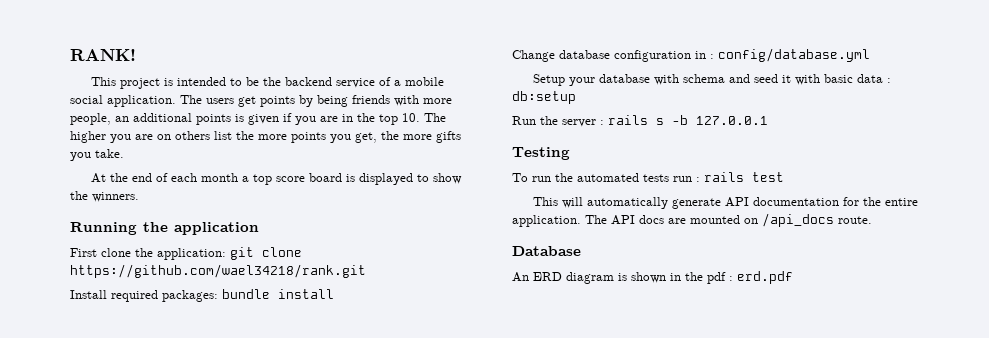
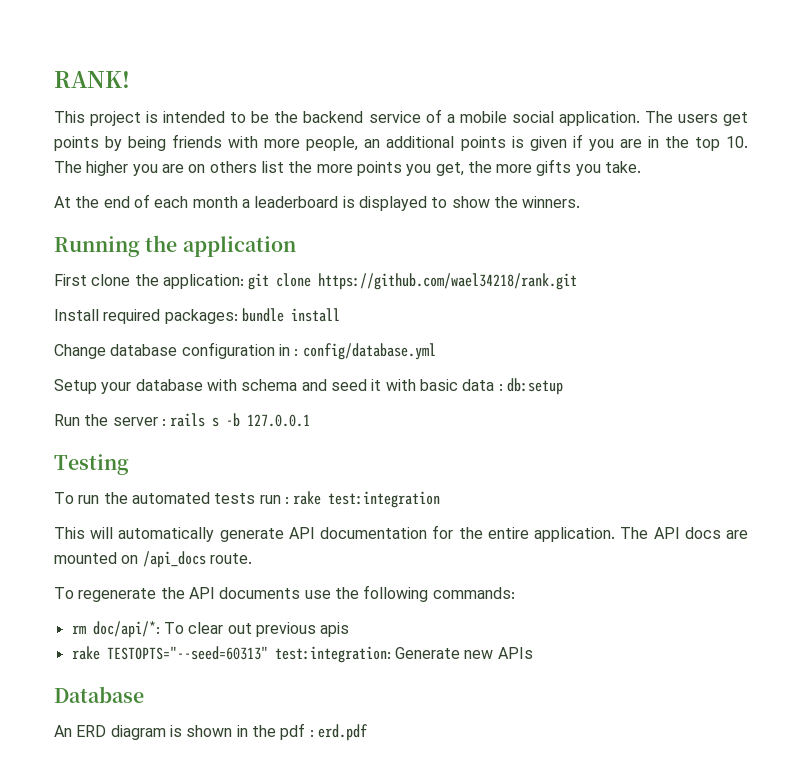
- At the end of each month a top score board is displayed to show the winners.
+ At the end of each month a leaderboard is displayed to show the winners.
- To run the automated tests run : rails test
+ To run the automated tests run : rake test:integration
+ To regenerate the API documents use the following commands:
+ rm doc/api/*: To clear out previous apis
+ rake TESTOPTS="--seed=60313" test:integration: Generate new APIs

